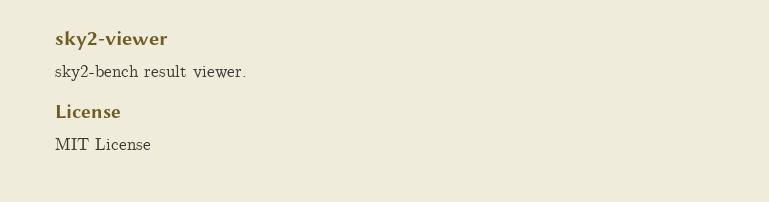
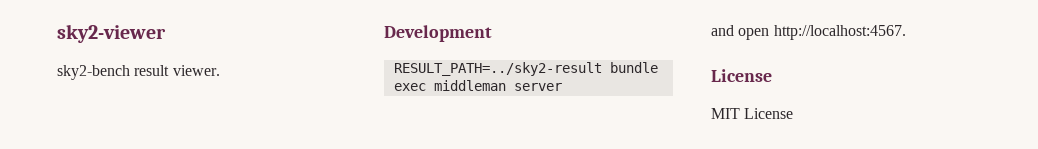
+ Development
+ RESULT_PATH=../sky2-result bundle exec middleman server
+ and open http://localhost:4567.

